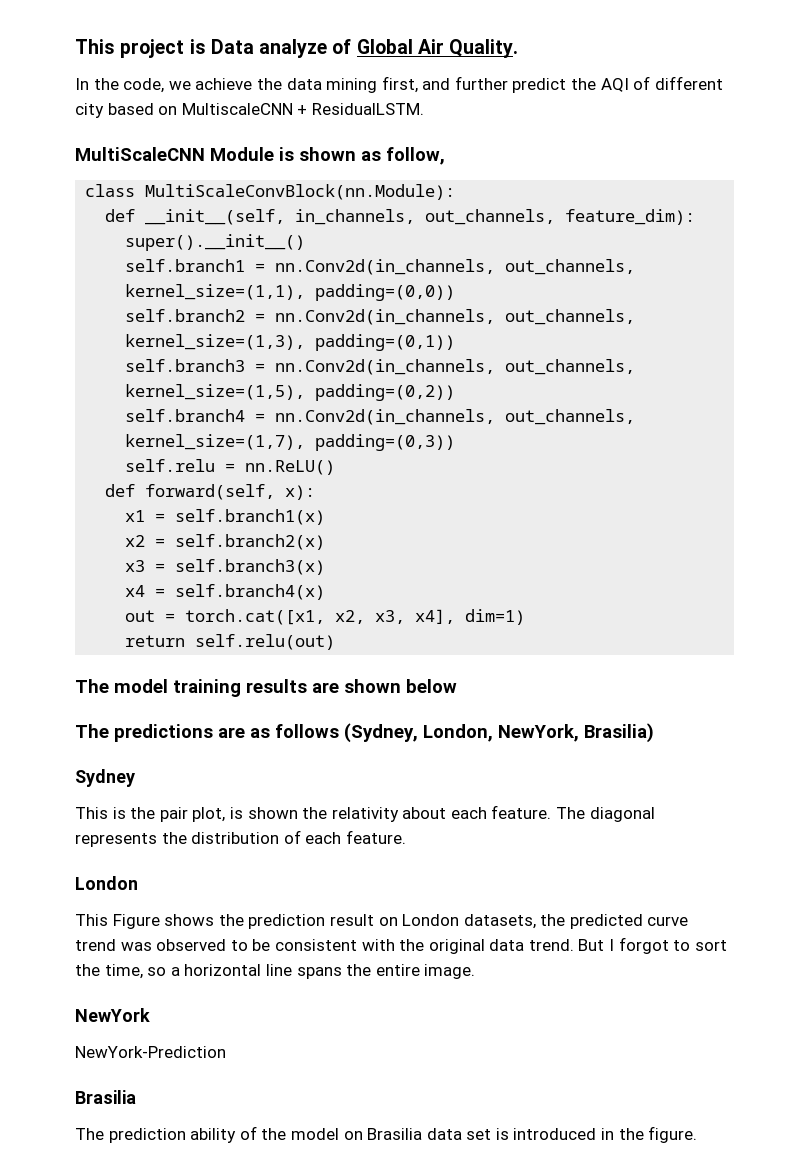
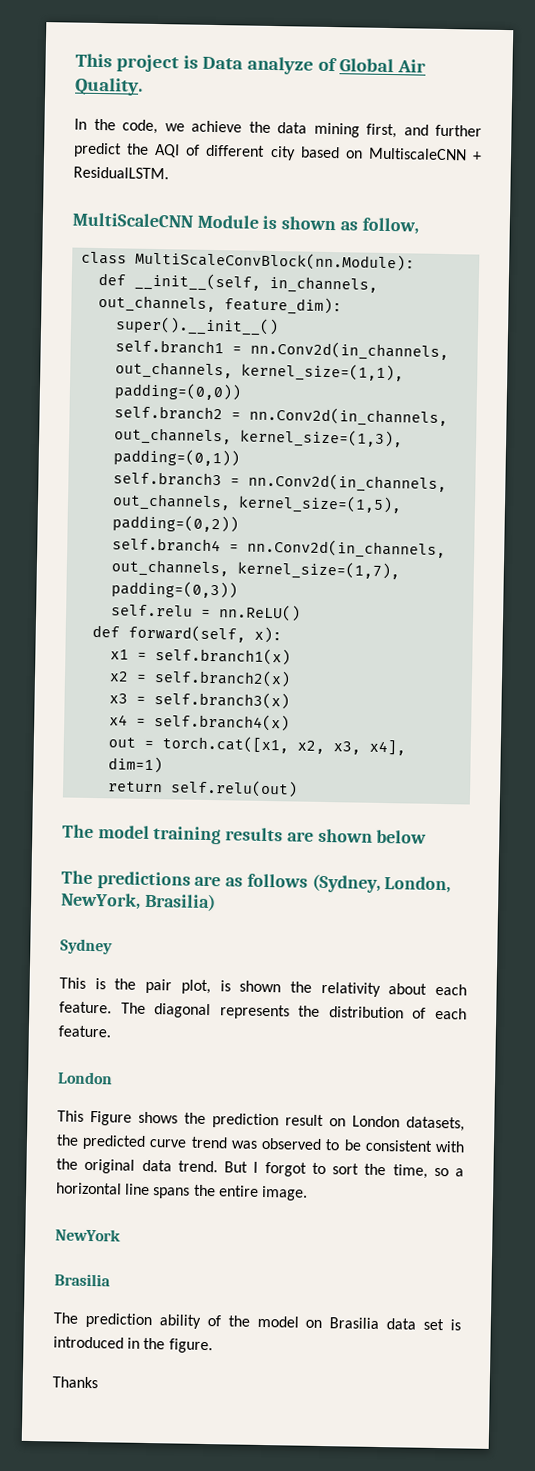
- NewYork-Prediction
+ Thanks

